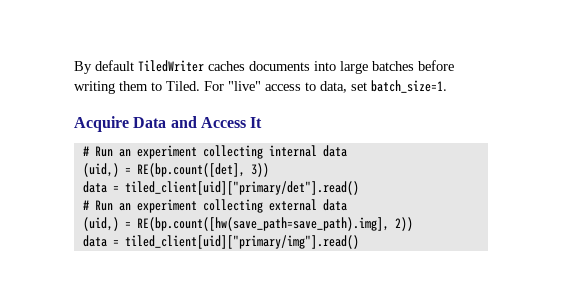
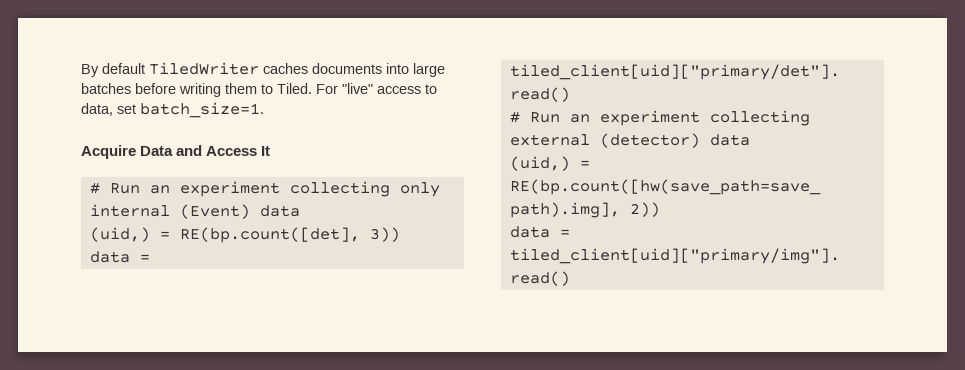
- # Run an experiment collecting internal data
+ # Run an experiment collecting only internal (Event) data
- # Run an experiment collecting external data
+ # Run an experiment collecting external (detector) data

